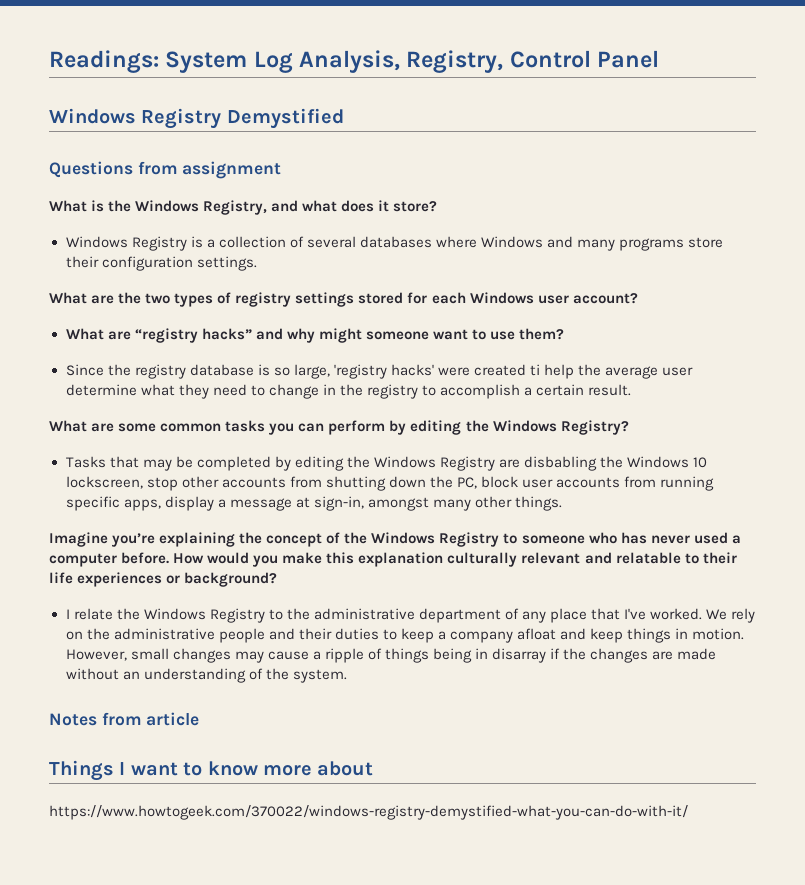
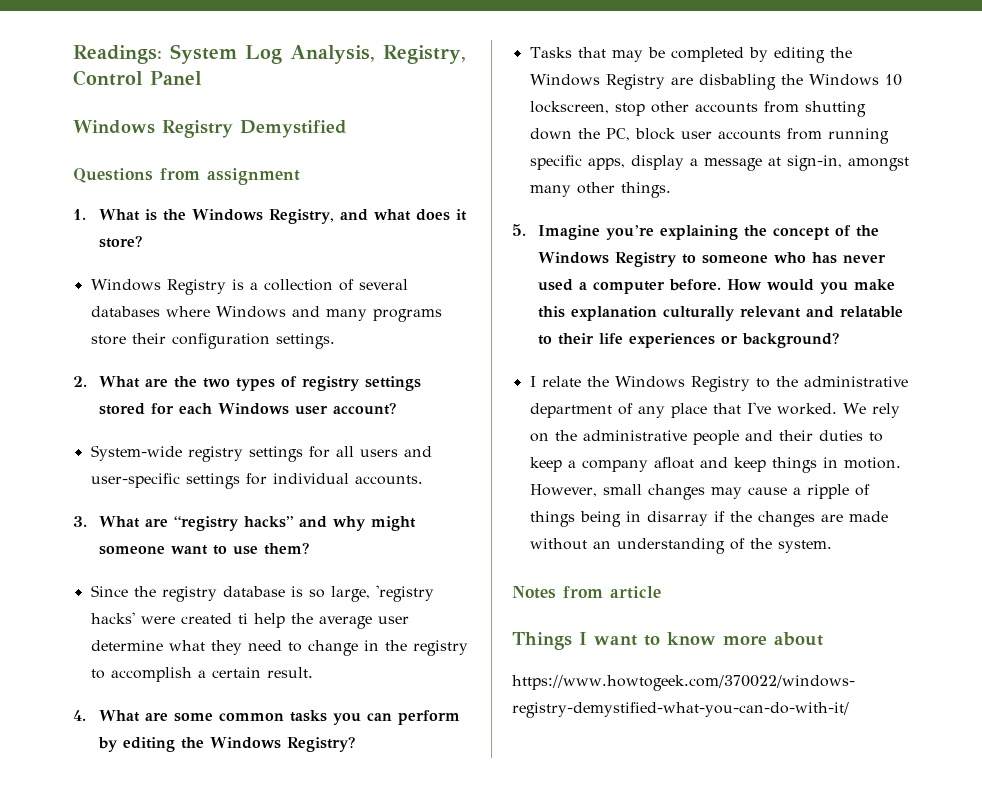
- What is the Windows Registry, and what does it store?
+ 1. What is the Windows Registry, and what does it store?
- What are the two types of registry settings stored for each Windows user account?
+ 2. What are the two types of registry settings stored for each Windows user account?
- What are “registry hacks” and why might someone want to use them?
+ System-wide registry settings for all users and user-specific settings for individual accounts.
+ 3. What are “registry hacks” and why might someone want to use them?
- What are some common tasks you can perform by editing the Windows Registry?
+ 4. What are some common tasks you can perform by editing the Windows Registry?
- Imagine you’re explaining the concept of the Windows Registry to someone who has never used a computer before.
+ 5. Imagine you’re explaining the concept of the Windows Registry to someone who has never used a computer before.

